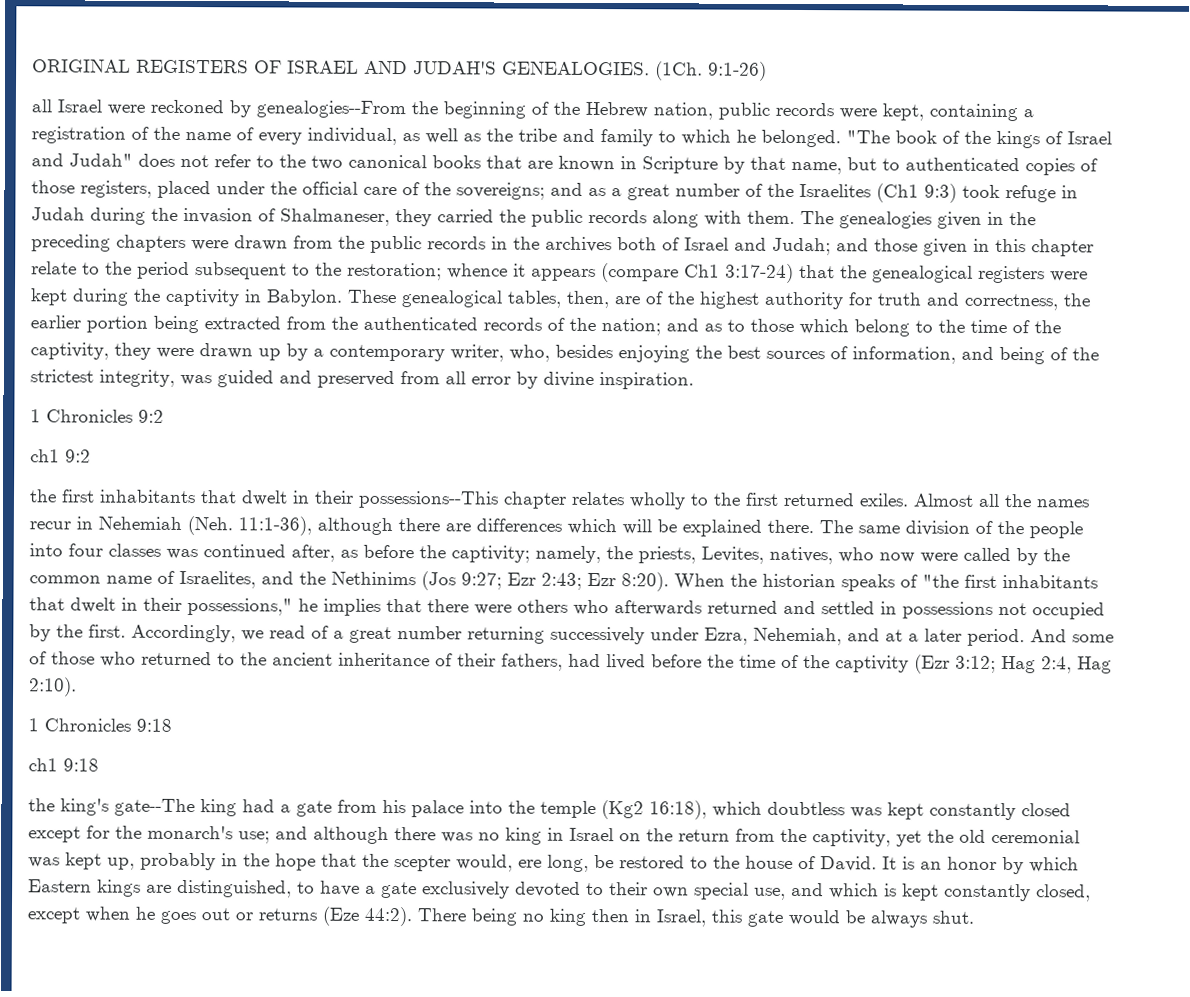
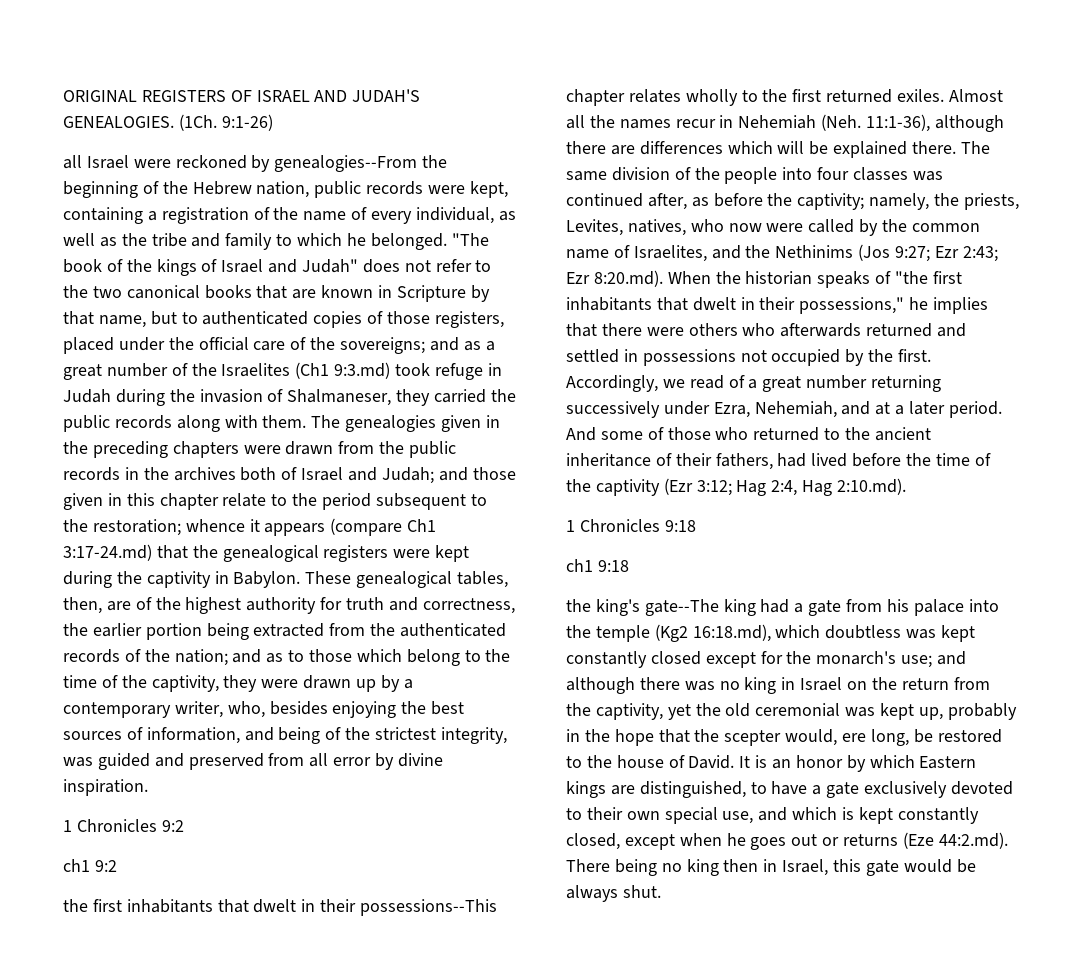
- and as a great number of the Israelites (Ch1 9:3) took refuge in Judah during the invasion of Shalmaneser, they carried the public records along with them.
+ and as a great number of the Israelites (Ch1 9:3.md) took refuge in Judah during the invasion of Shalmaneser, they carried the public records along with them.
- The genealogies given in the preceding chapters were drawn from the public records in the archives both of Israel and Judah; and those given in this chapter relate to the period subsequent to the restoration; whence it appears (compare Ch1 3:17-24) that the genealogical registers were kept during the captivity in Babylon.
+ The genealogies given in the preceding chapters were drawn from the public records in the archives both of Israel and Judah; and those given in this chapter relate to the period subsequent to the restoration; whence it appears (compare Ch1 3:17-24.md) that the genealogical registers were kept during the captivity in Babylon.
- Ezr 8:20). When the historian speaks of "the first inhabitants that dwelt in their possessions," he implies that there were others who afterwards returned and settled in possessions not occupied by the first.
+ Ezr 8:20.md). When the historian speaks of "the first inhabitants that dwelt in their possessions," he implies that there were others who afterwards returned and settled in possessions not occupied by the first.
- And some of those who returned to the ancient inheritance of their fathers, had lived before the time of the captivity (Ezr 3:12; Hag 2:4, Hag 2:10).
+ And some of those who returned to the ancient inheritance of their fathers, had lived before the time of the captivity (Ezr 3:12; Hag 2:4, Hag 2:10.md).
- the king's gate--The king had a gate from his palace into the temple (Kg2 16:18), which doubtless was kept constantly closed except for the monarch's use;
+ the king's gate--The king had a gate from his palace into the temple (Kg2 16:18.md), which doubtless was kept constantly closed except for the monarch's use;
- It is an honor by which Eastern kings are distinguished, to have a gate exclusively devoted to their own special use, and which is kept constantly closed, except when he goes out or returns (Eze 44:2). There being no king then in Israel, this gate would be always shut.
+ It is an honor by which Eastern kings are distinguished, to have a gate exclusively devoted to their own special use, and which is kept constantly closed, except when he goes out or returns (Eze 44:2.md). There being no king then in Israel, this gate would be always shut.

